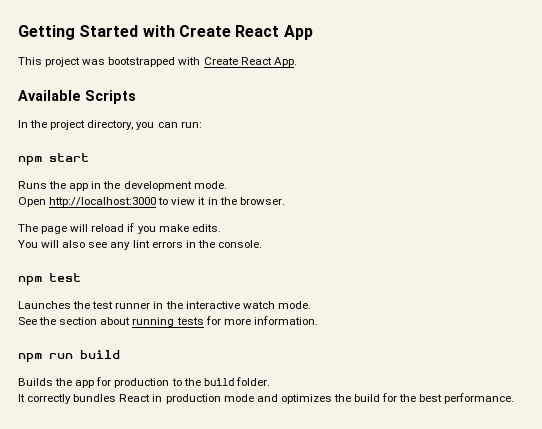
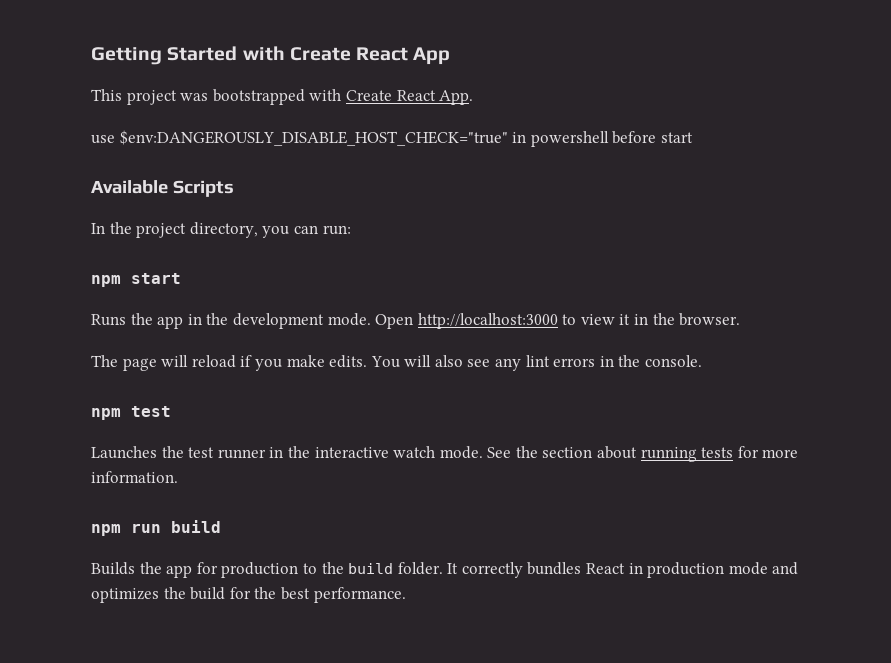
+ use $env:DANGEROUSLY_DISABLE_HOST_CHECK="true" in powershell before start
- Runs the app in the development mode.
- Open http://localhost:3000 to view it in the browser.
+ Runs the app in the development mode. Open http://localhost:3000 to view it in the browser.
- The page will reload if you make edits.
- You will also see any lint errors in the console.
+ The page will reload if you make edits. You will also see any lint errors in the console.
- Launches the test runner in the interactive watch mode.
- See the section about running tests for more information.
+ Launches the test runner in the interactive watch mode. See the section about running tests for more information.
- Builds the app for production to the build folder.
- It correctly bundles React in production mode and optimizes the build for the best performance.
+ Builds the app for production to the build folder. It correctly bundles React in production mode and optimizes the build for the best performance.

